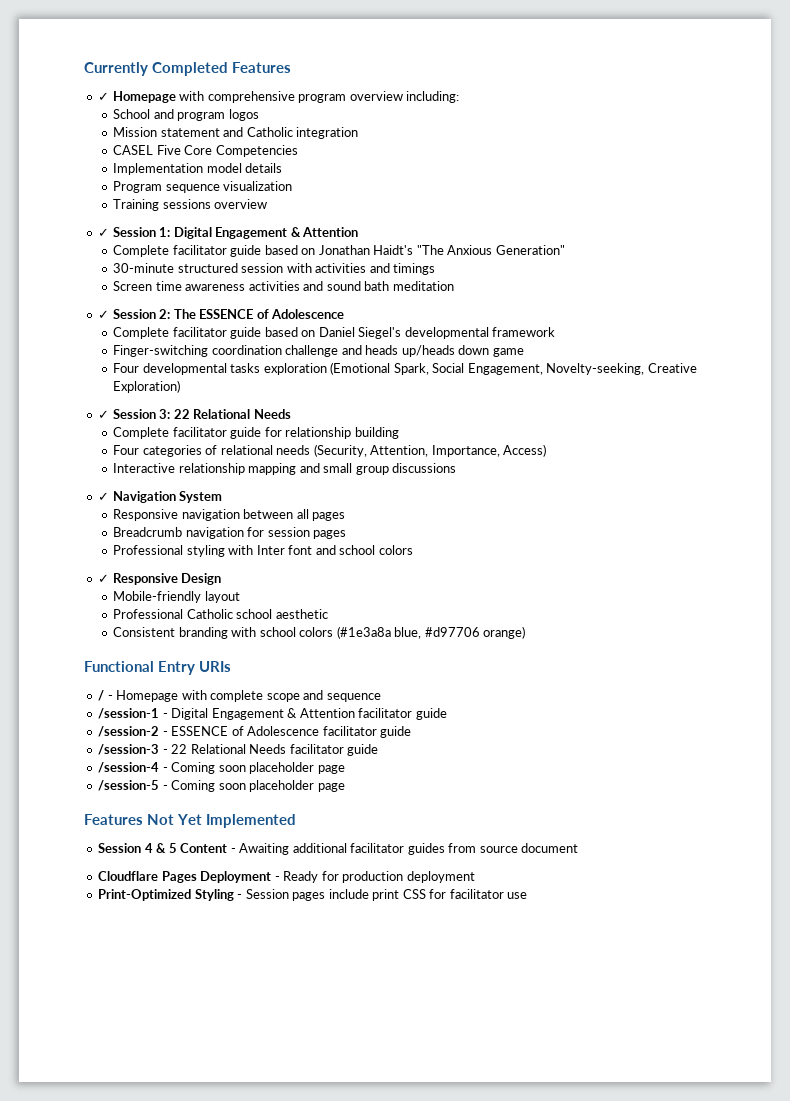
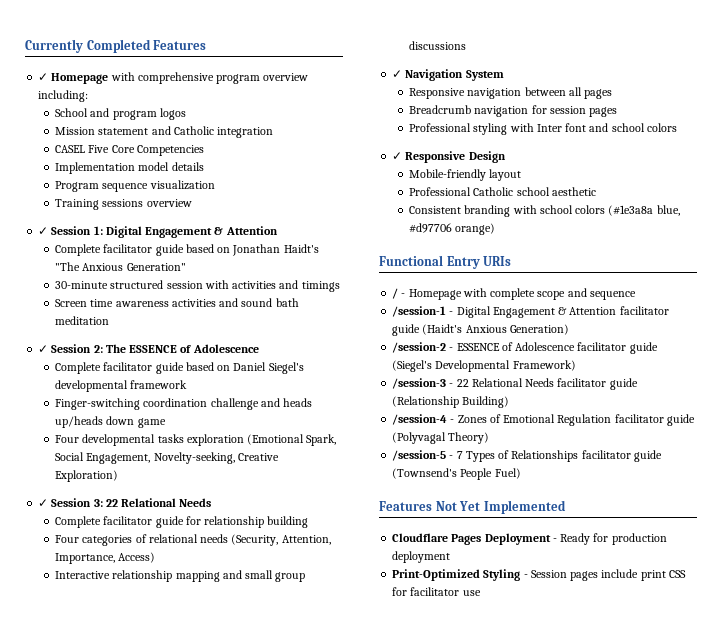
- /session-1 - Digital Engagement & Attention facilitator guide
+ /session-1 - Digital Engagement & Attention facilitator guide (Haidt's Anxious Generation)
- /session-2 - ESSENCE of Adolescence facilitator guide
+ /session-2 - ESSENCE of Adolescence facilitator guide (Siegel's Developmental Framework)
- /session-3 - 22 Relational Needs facilitator guide
+ /session-3 - 22 Relational Needs facilitator guide (Relationship Building)
- /session-4 - Coming soon placeholder page
- /session-5 - Coming soon placeholder page
+ /session-4 - Zones of Emotional Regulation facilitator guide (Polyvagal Theory)
+ /session-5 - 7 Types of Relationships facilitator guide (Townsend's People Fuel)
  Features Not Yet Implemented
- Session 4 & 5 Content - Awaiting additional facilitator guides from source document

